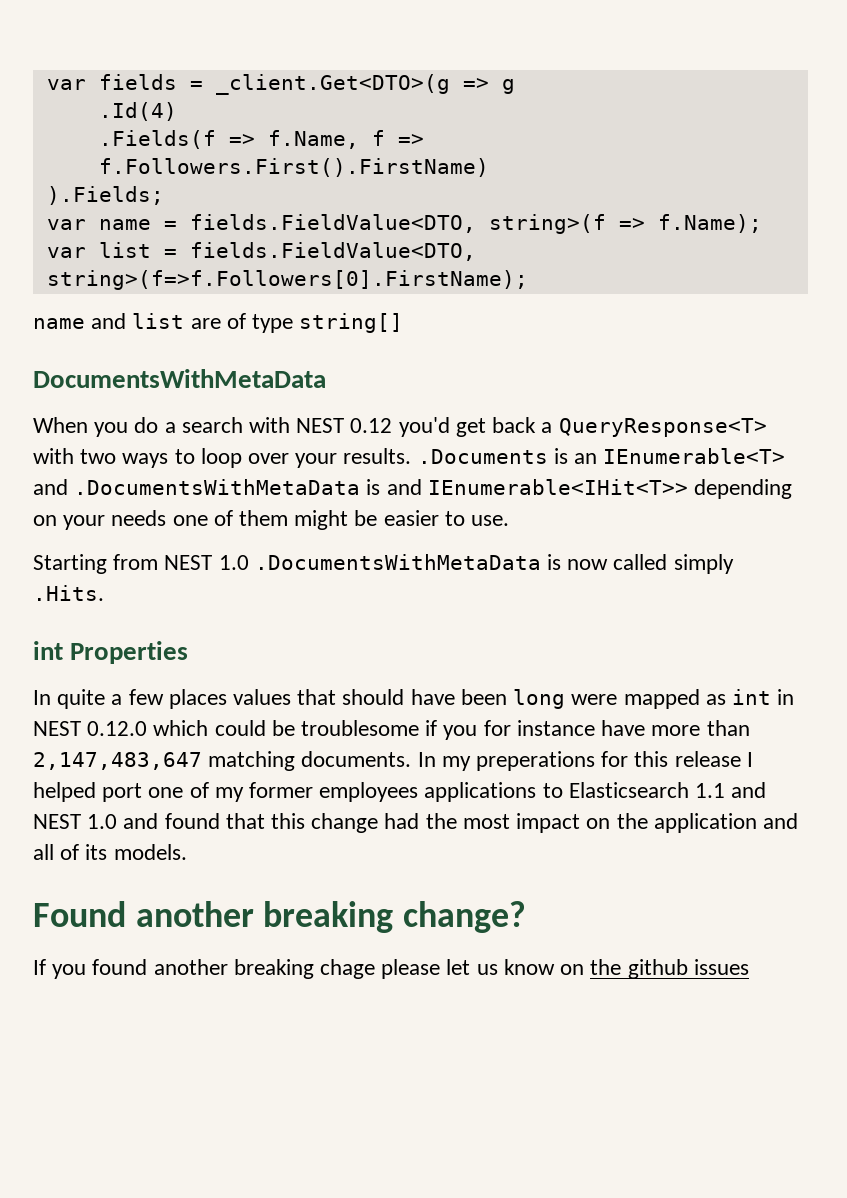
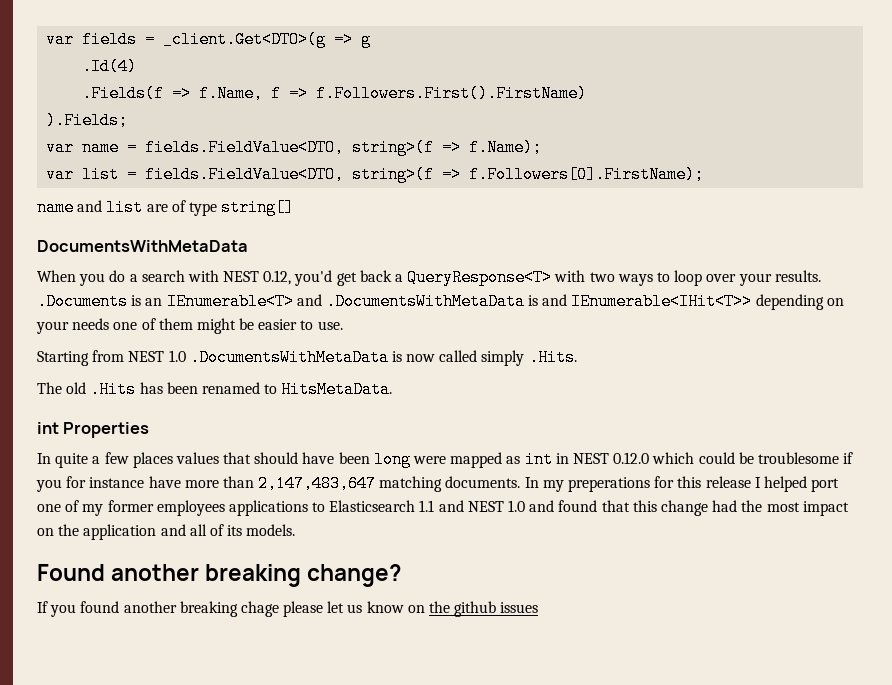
- var list = fields.FieldValue<DTO, string>(f=>f.Followers[0].FirstName);
+ var list = fields.FieldValue<DTO, string>(f => f.Followers[0].FirstName);
- When you do a search with NEST 0.12 you'd get back a QueryResponse<T> with two ways to loop over your results. .Documents is an IEnumerable<T> and .DocumentsWithMetaData is and IEnumerable<IHit<T>> depending on your needs one of them might be easier to use.
+ When you do a search with NEST 0.12, you'd get back a QueryResponse<T> with two ways to loop over your results. .Documents is an IEnumerable<T> and .DocumentsWithMetaData is and IEnumerable<IHit<T>> depending on your needs one of them might be easier to use.
+ The old .Hits has been renamed to HitsMetaData.

